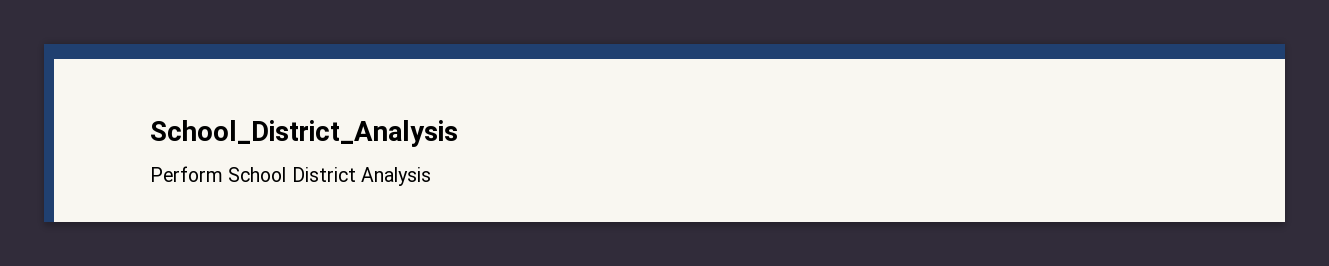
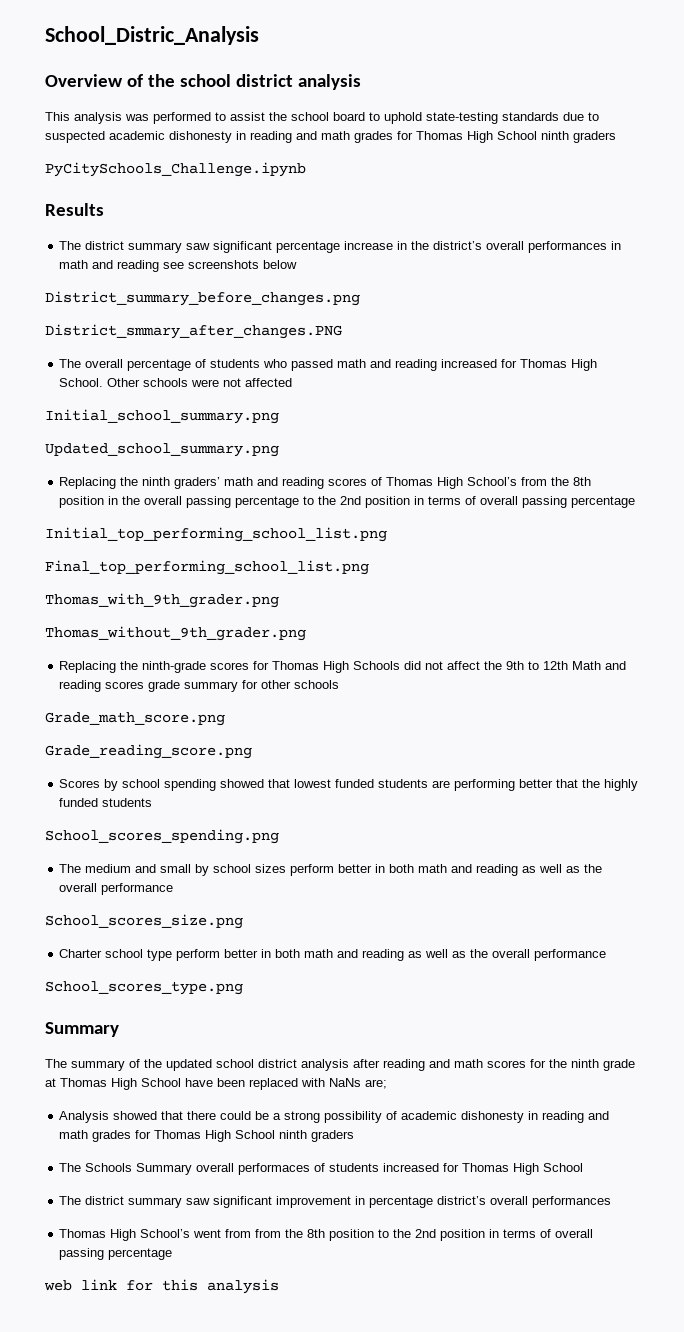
- School_District_Analysis
- Perform School District Analysis
+ School_Distric_Analysis
+ Overview of the school district analysis
+ This analysis was performed to assist the school board to uphold state-testing standards due to suspected academic dishonesty in reading and math grades for Thomas High School ninth graders
+ PyCitySchools_Challenge.ipynb
+ Results
+ The district summary saw significant percentage increase in the district’s overall performances in math and reading see screenshots below
+ District_summary_before_changes.png
+ District_smmary_after_changes.PNG
+ The overall percentage of students who passed math and reading increased for Thomas High School. Other schools were not affected
+ Initial_school_summary.png
+ Updated_school_summary.png
+ Replacing the ninth graders’ math and reading scores of Thomas High School’s from the 8th position in the overall passing percentage to the 2nd position in terms of overall passing percentage
+ Initial_top_performing_school_list.png
+ Final_top_performing_school_list.png
+ Thomas_with_9th_grader.png
+ Thomas_without_9th_grader.png
+ Replacing the ninth-grade scores for Thomas High Schools did not affect the 9th to 12th Math and reading scores grade summary for other schools
+ Grade_math_score.png
+ Grade_reading_score.png
+ Scores by school spending showed that lowest funded students are performing better that the highly funded students
+ School_scores_spending.png
+ The medium and small by school sizes perform better in both math and reading as well as the overall performance
+ School_scores_size.png
+ Charter school type perform better in both math and reading as well as the overall performance
+ School_scores_type.png
+ Summary
+ The summary of the updated school district analysis after reading and math scores for the ninth grade at Thomas High School have been replaced with NaNs are;
+ Analysis showed that there could be a strong possibility of academic dishonesty in reading and math grades for Thomas High School ninth graders
+ The Schools Summary overall performaces of students increased for Thomas High School
+ The district summary saw significant improvement in percentage district’s overall performances
+ Thomas High School’s went from from the 8th position to the 2nd position in terms of overall passing percentage
+ web link for this analysis

